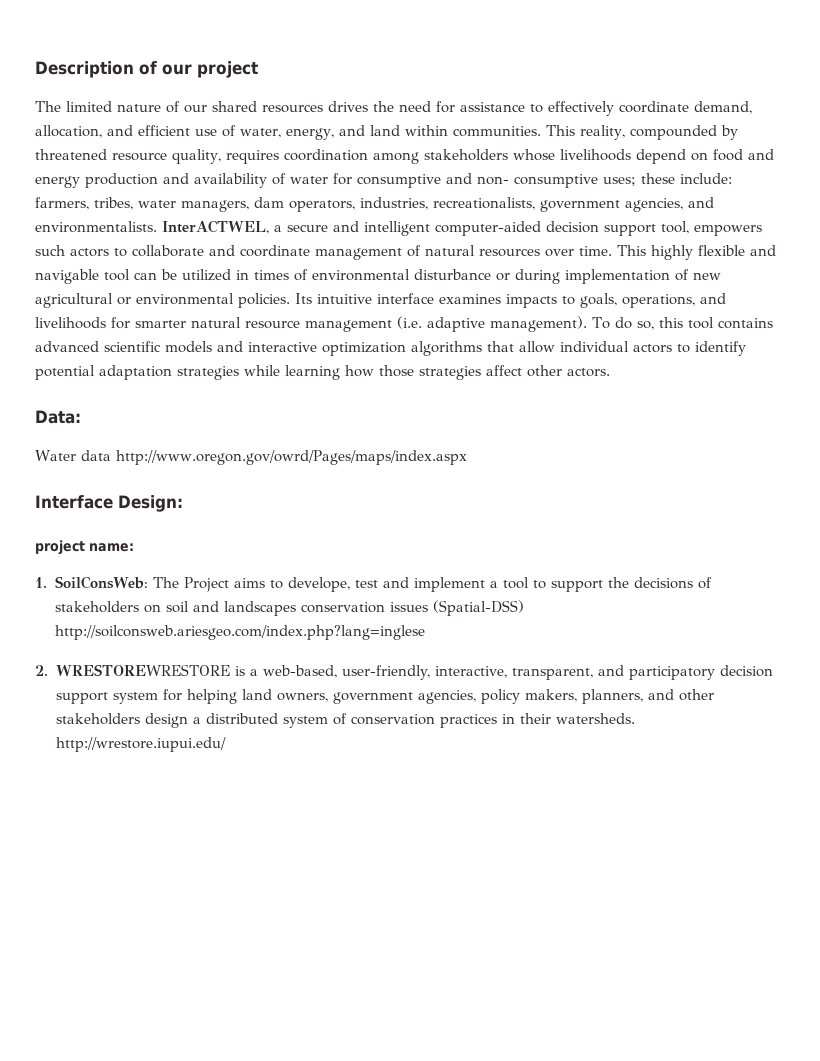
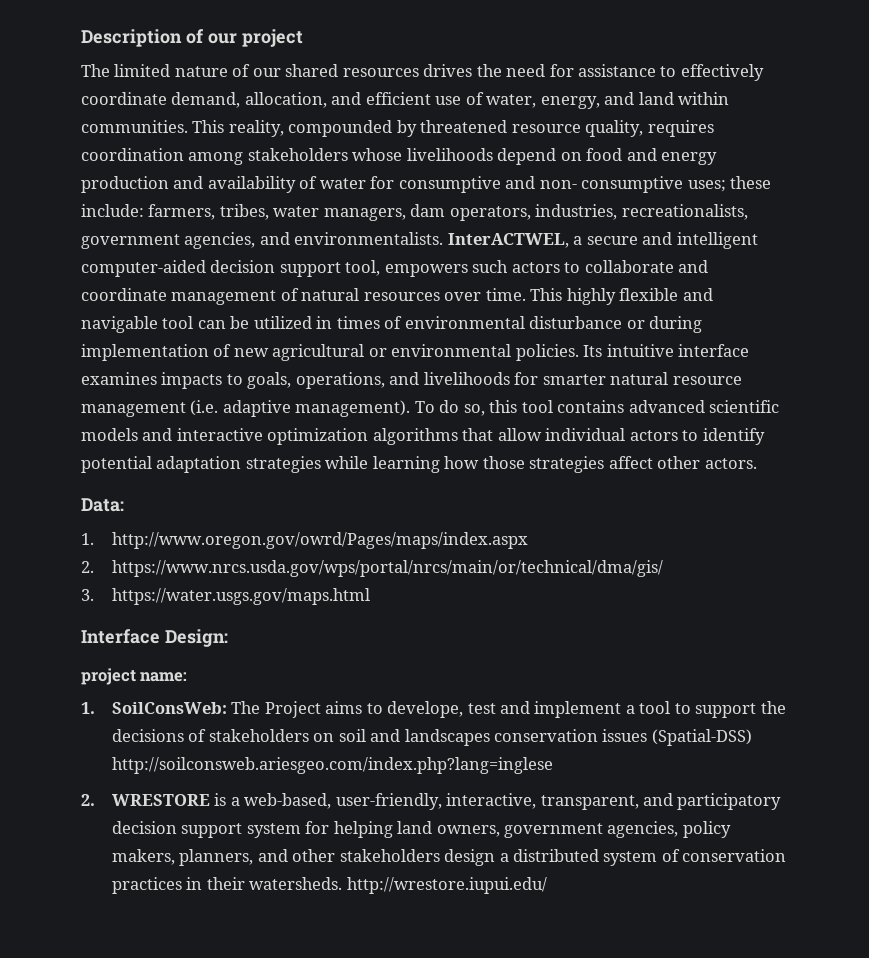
- Water data http://www.oregon.gov/owrd/Pages/maps/index.aspx
+ 1. http://www.oregon.gov/owrd/Pages/maps/index.aspx
+ 2. https://www.nrcs.usda.gov/wps/portal/nrcs/main/or/technical/dma/gis/
+ 3. https://water.usgs.gov/maps.html
- 2. WRESTOREWRESTORE is a web-based, user-friendly, interactive, transparent, and participatory decision support system for helping land owners, government agencies, policy makers, planners, and other stakeholders design a distributed system of conservation practices in their watersheds. http://wrestore.iupui.edu/
+ 2. WRESTORE is a web-based, user-friendly, interactive, transparent, and participatory decision support system for helping land owners, government agencies, policy makers, planners, and other stakeholders design a distributed system of conservation practices in their watersheds. http://wrestore.iupui.edu/

